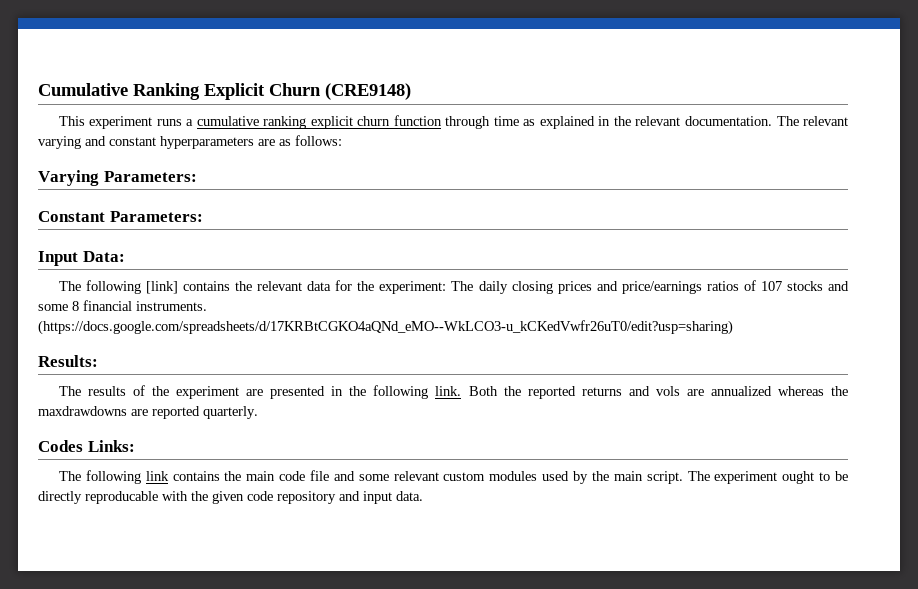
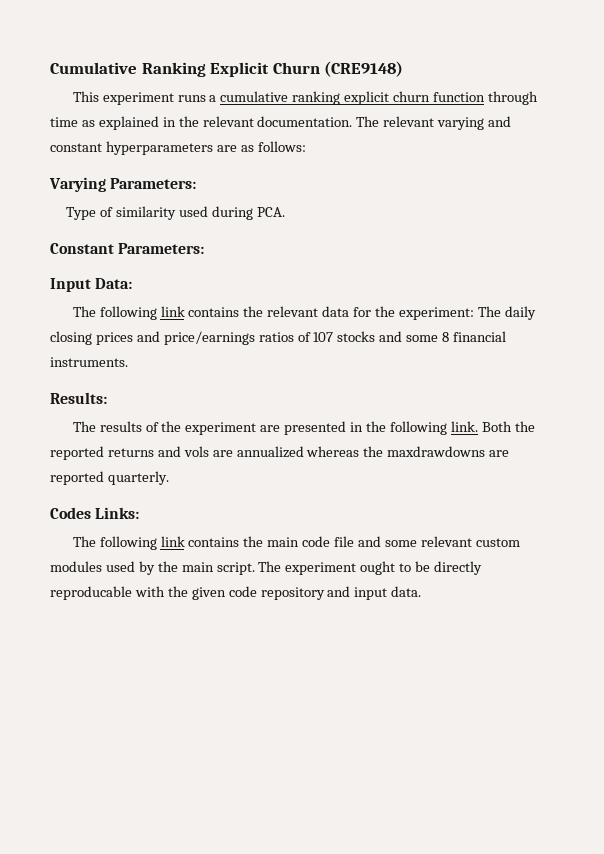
+ Type of similarity used during PCA.
- The following [link] contains the relevant data for the experiment: The daily closing prices and price/earnings ratios of 107 stocks and some 8 financial instruments. (https://docs.google.com/spreadsheets/d/17KRBtCGKO4aQNd_eMO--WkLCO3-u_kCKedVwfr26uT0/edit?usp=sharing)
+ The following link contains the relevant data for the experiment: The daily closing prices and price/earnings ratios of 107 stocks and some 8 financial instruments.

